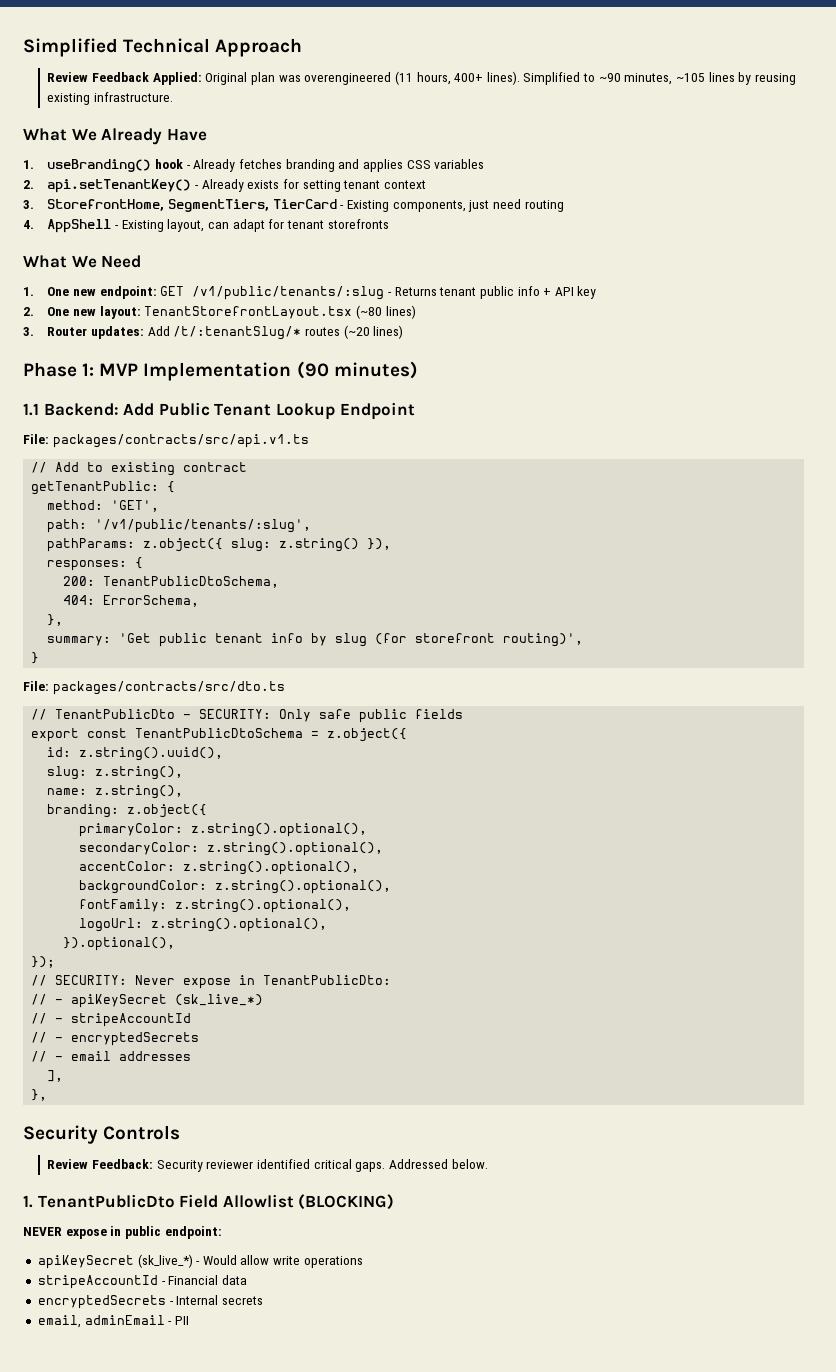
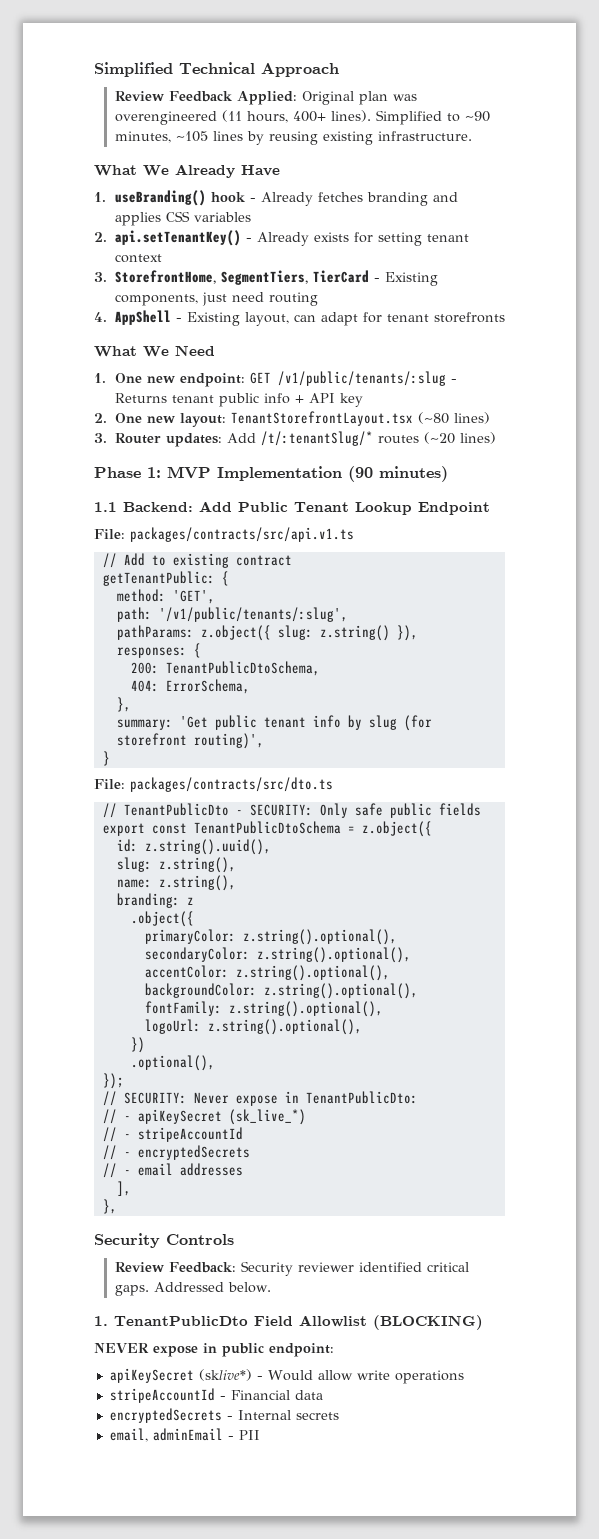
- branding: z.object({
+ branding: z
+ .object({
- }).optional(),
+ })
+ .optional(),
- apiKeySecret (sk_live_*) - Would allow write operations
+ apiKeySecret (sklive*) - Would allow write operations

